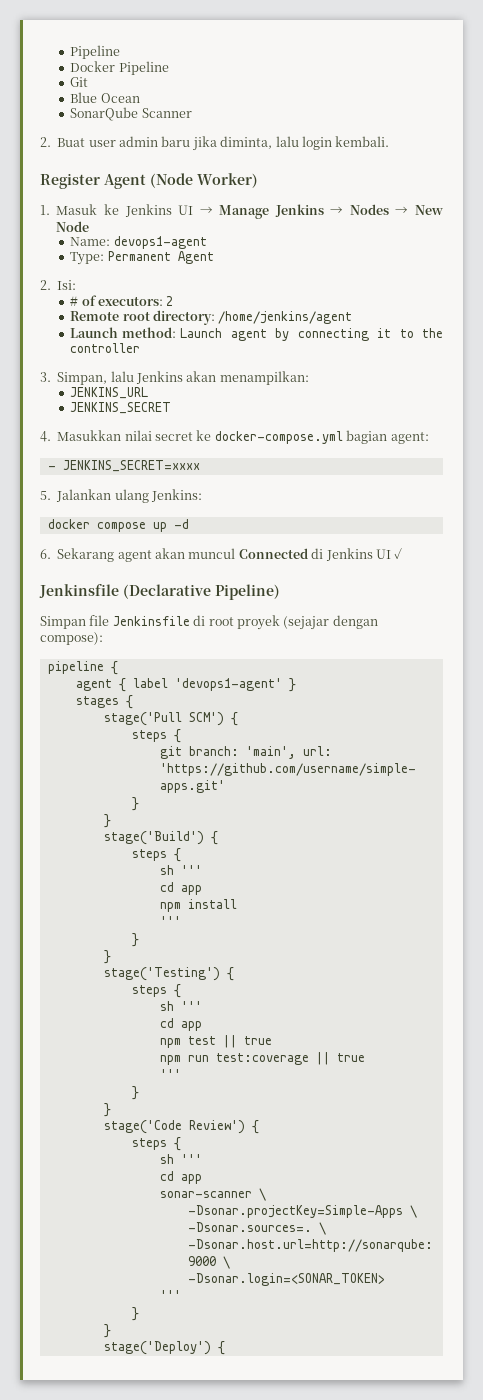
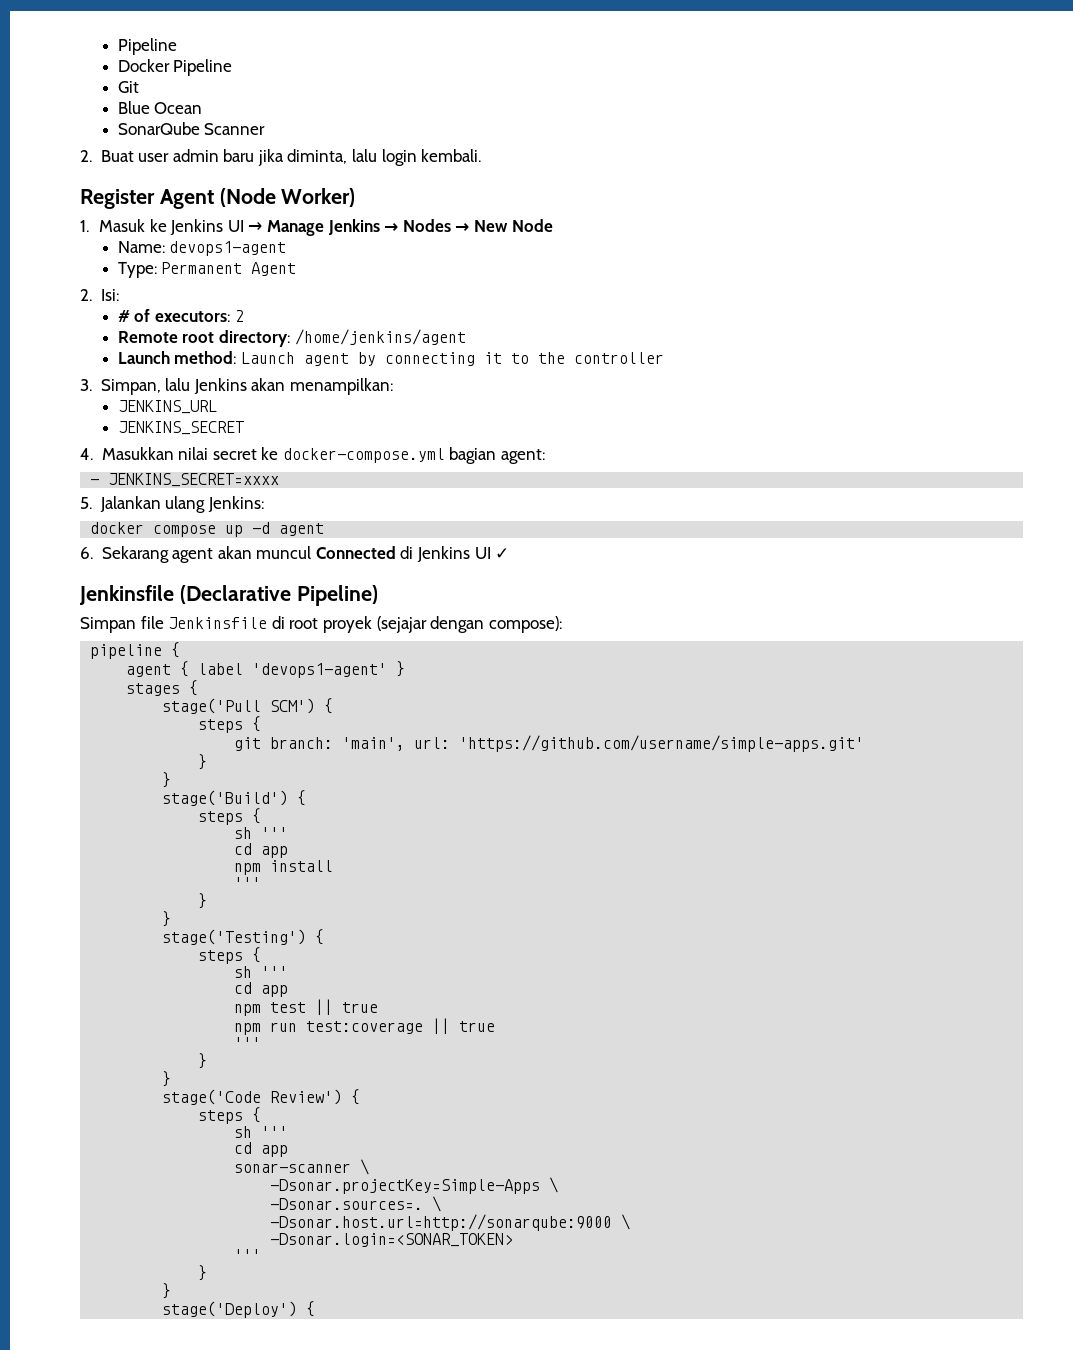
- docker compose up -d
+ docker compose up -d agent

